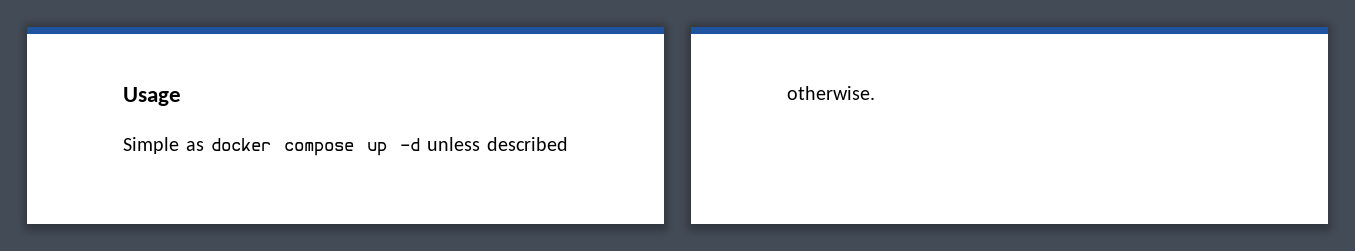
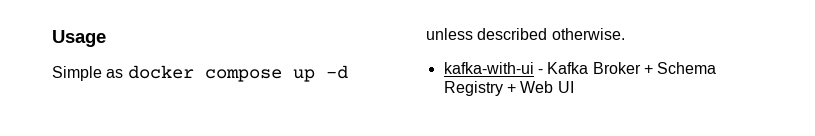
+ kafka-with-ui - Kafka Broker + Schema Registry + Web UI

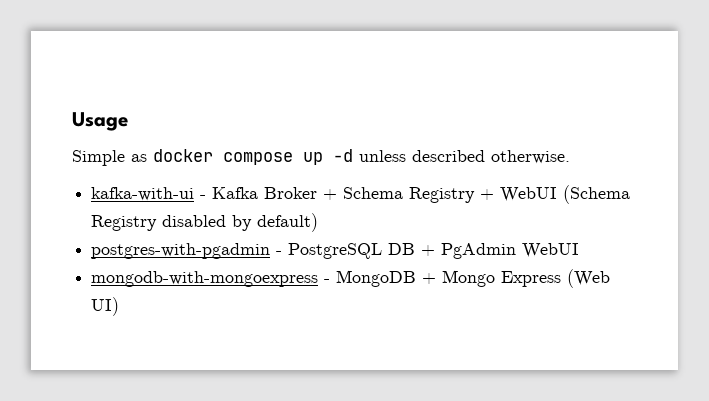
- kafka-with-ui - Kafka Broker + Schema Registry + Web UI
+ kafka-with-ui - Kafka Broker + Schema Registry + WebUI (Schema Registry disabled by default)
+ postgres-with-pgadmin - PostgreSQL DB + PgAdmin WebUI
+ mongodb-with-mongoexpress - MongoDB + Mongo Express (Web UI)

